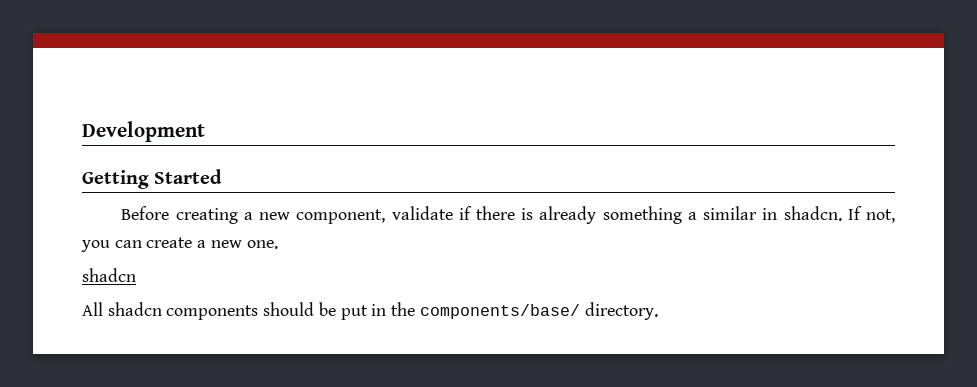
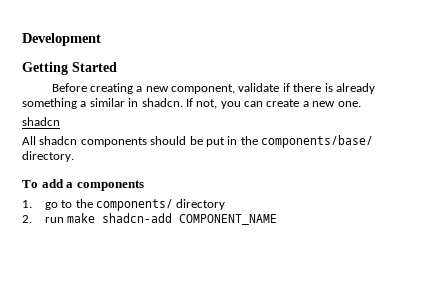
+ To add a components
+ 1. go to the components/ directory
+ 2. run make shadcn-add COMPONENT_NAME

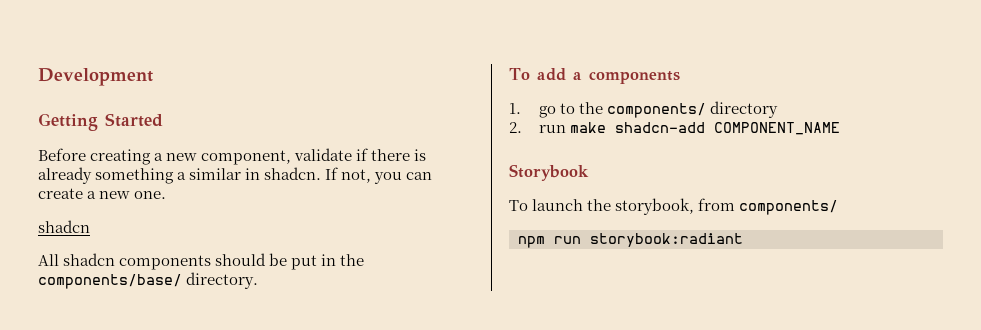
+ Storybook
+ To launch the storybook, from components/
+ npm run storybook:radiant

